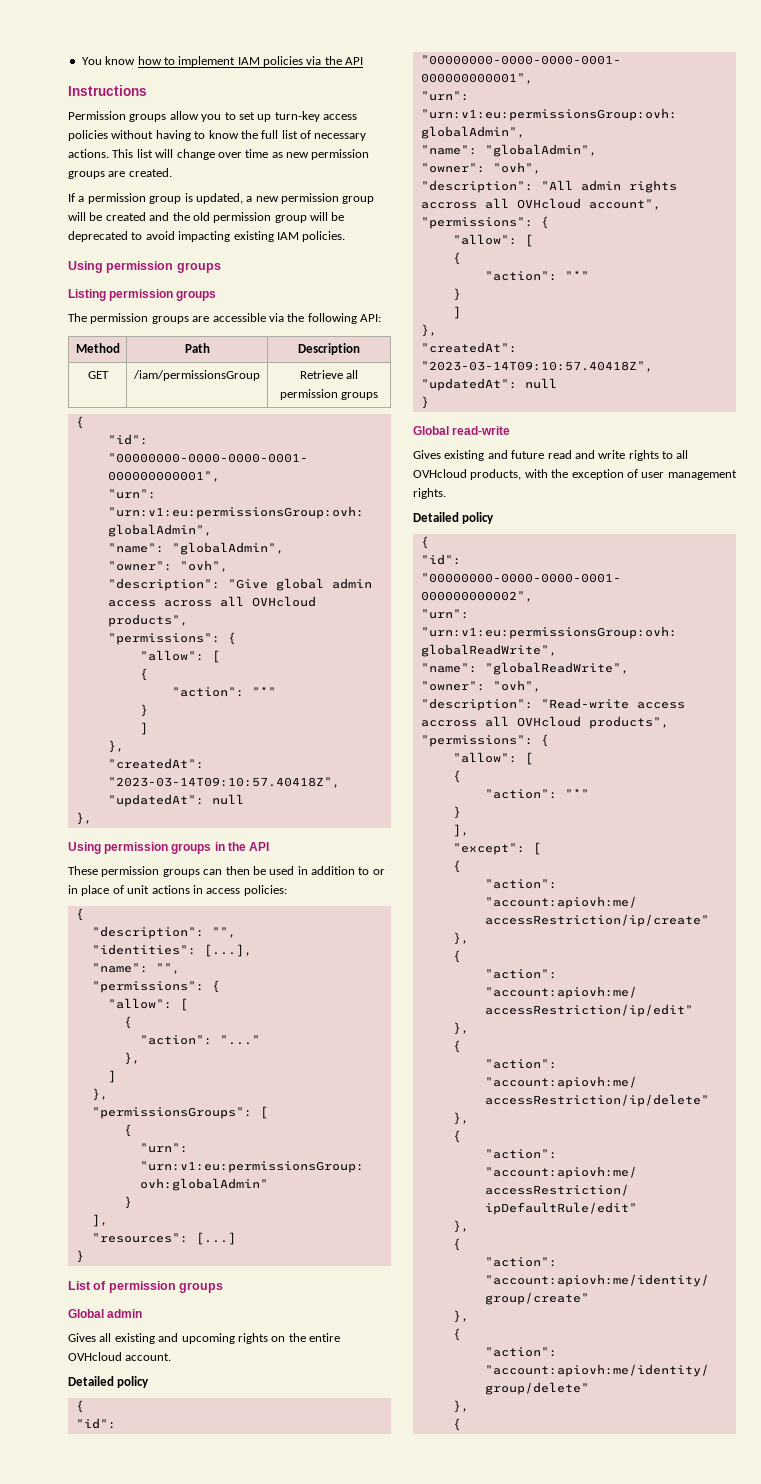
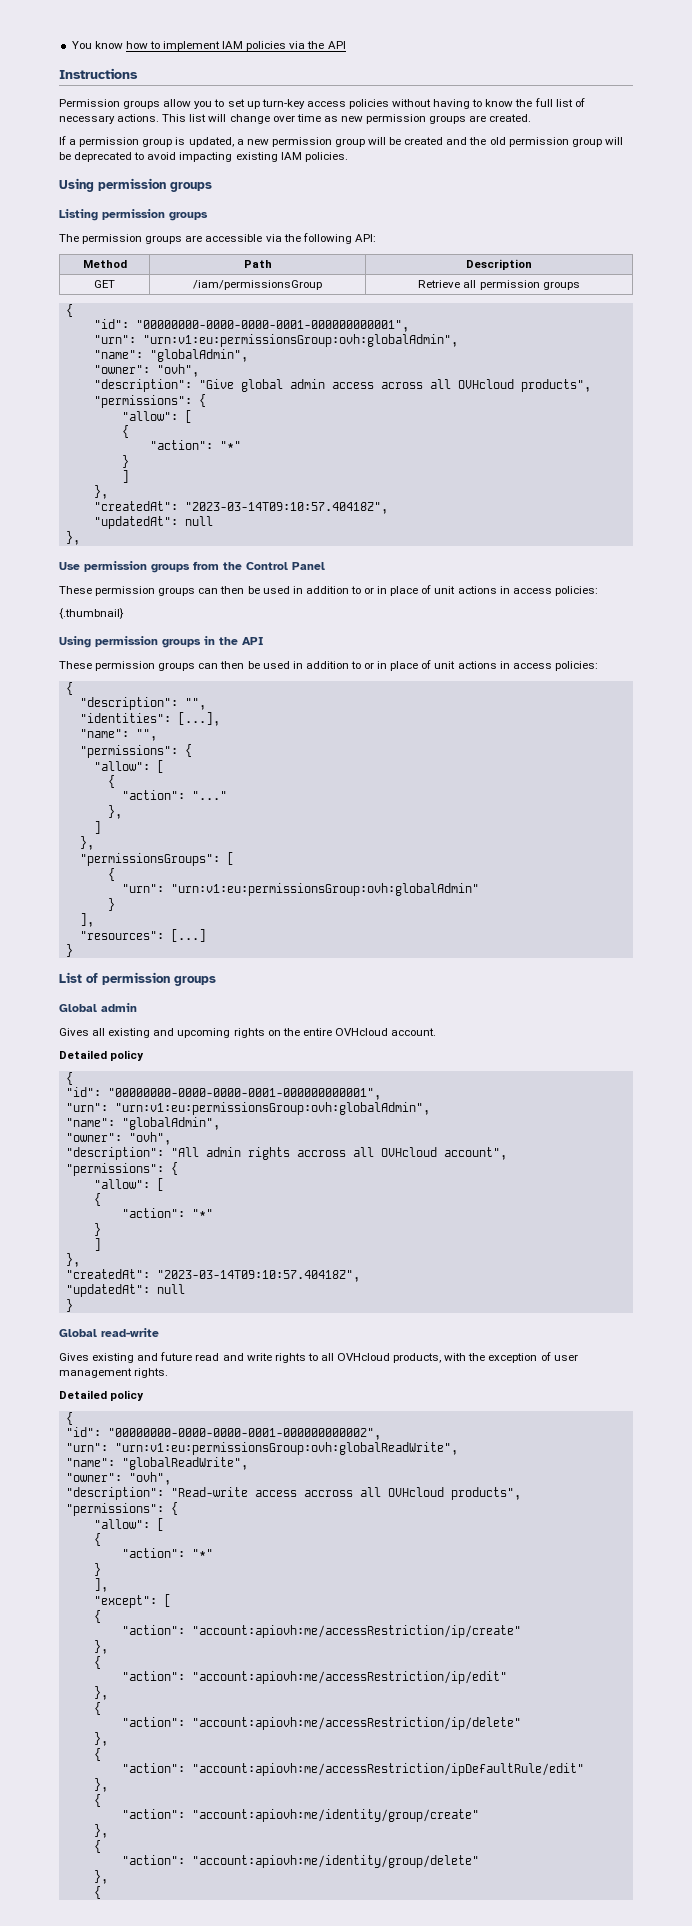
+ Use permission groups from the Control Panel
+ These permission groups can then be used in addition to or in place of unit actions in access policies:
+ {.thumbnail}

